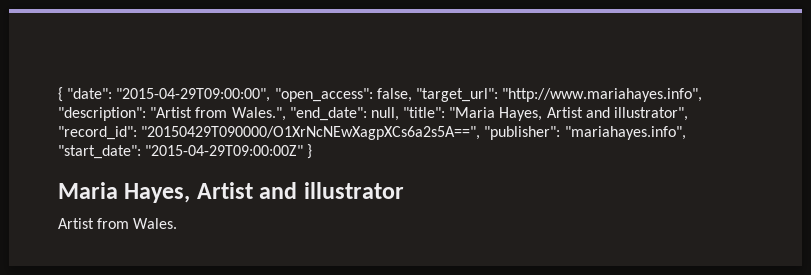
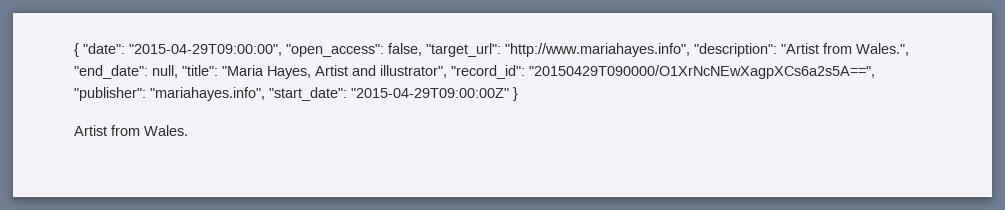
- Maria Hayes, Artist and illustrator

